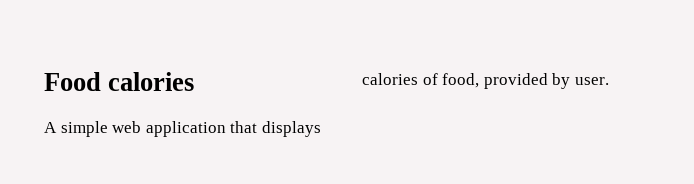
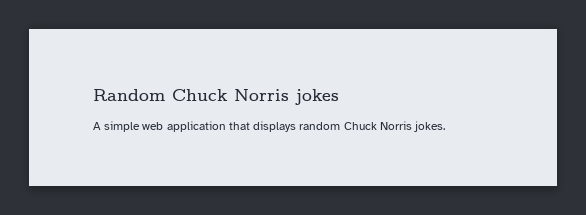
- Food calories
+ Random Chuck Norris jokes
- A simple web application that displays calories of food, provided by user.
+ A simple web application that displays random Chuck Norris jokes.

